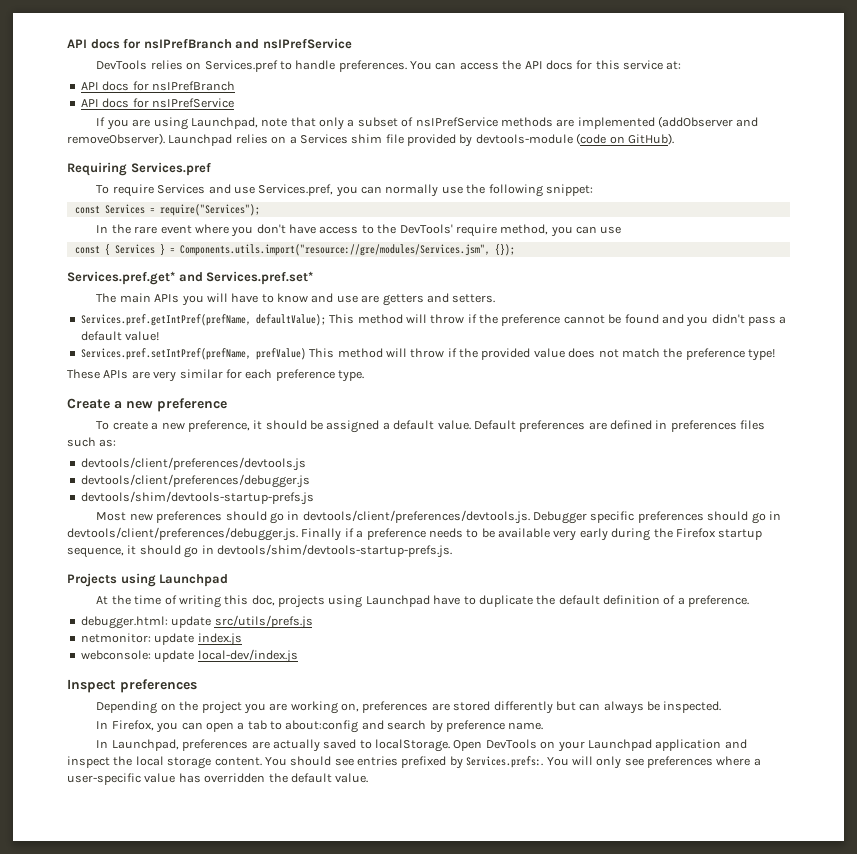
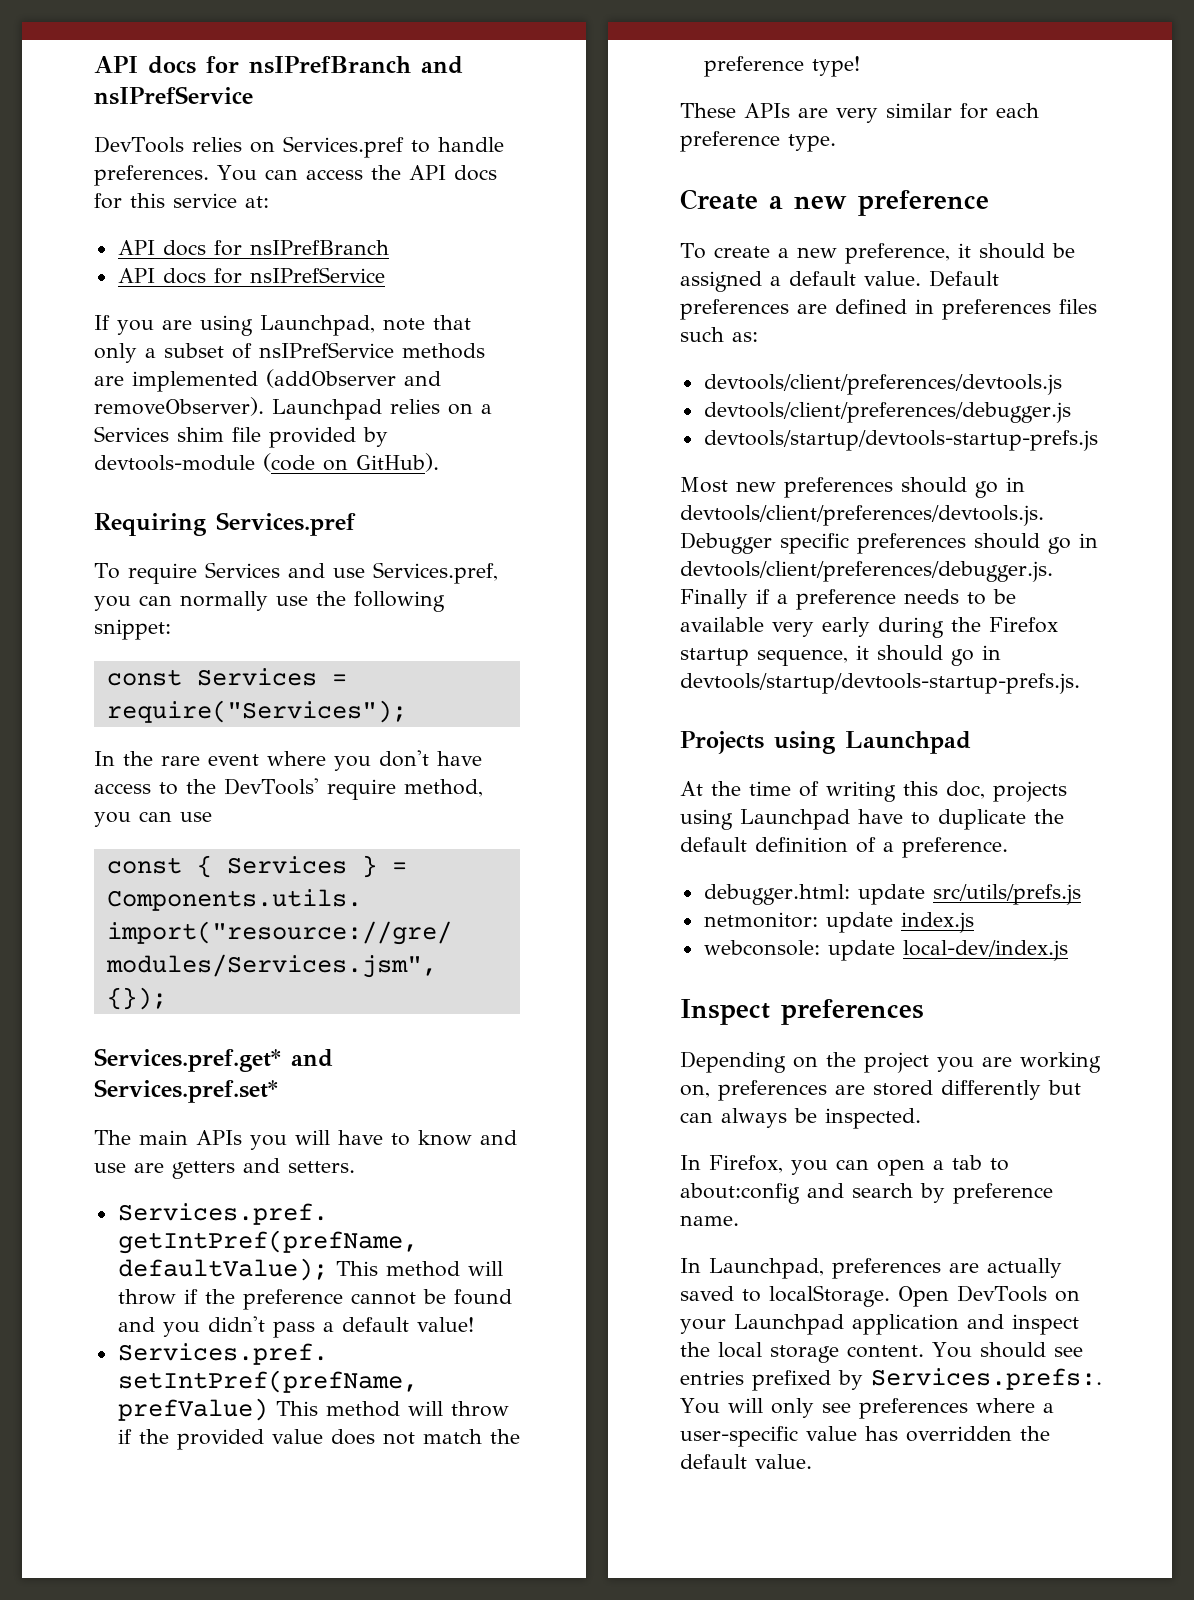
- devtools/shim/devtools-startup-prefs.js
+ devtools/startup/devtools-startup-prefs.js
- Most new preferences should go in devtools/client/preferences/devtools.js. Debugger specific preferences should go in devtools/client/preferences/debugger.js. Finally if a preference needs to be available very early during the Firefox startup sequence, it should go in devtools/shim/devtools-startup-prefs.js.
+ Most new preferences should go in devtools/client/preferences/devtools.js. Debugger specific preferences should go in devtools/client/preferences/debugger.js. Finally if a preference needs to be available very early during the Firefox startup sequence, it should go in devtools/startup/devtools-startup-prefs.js.

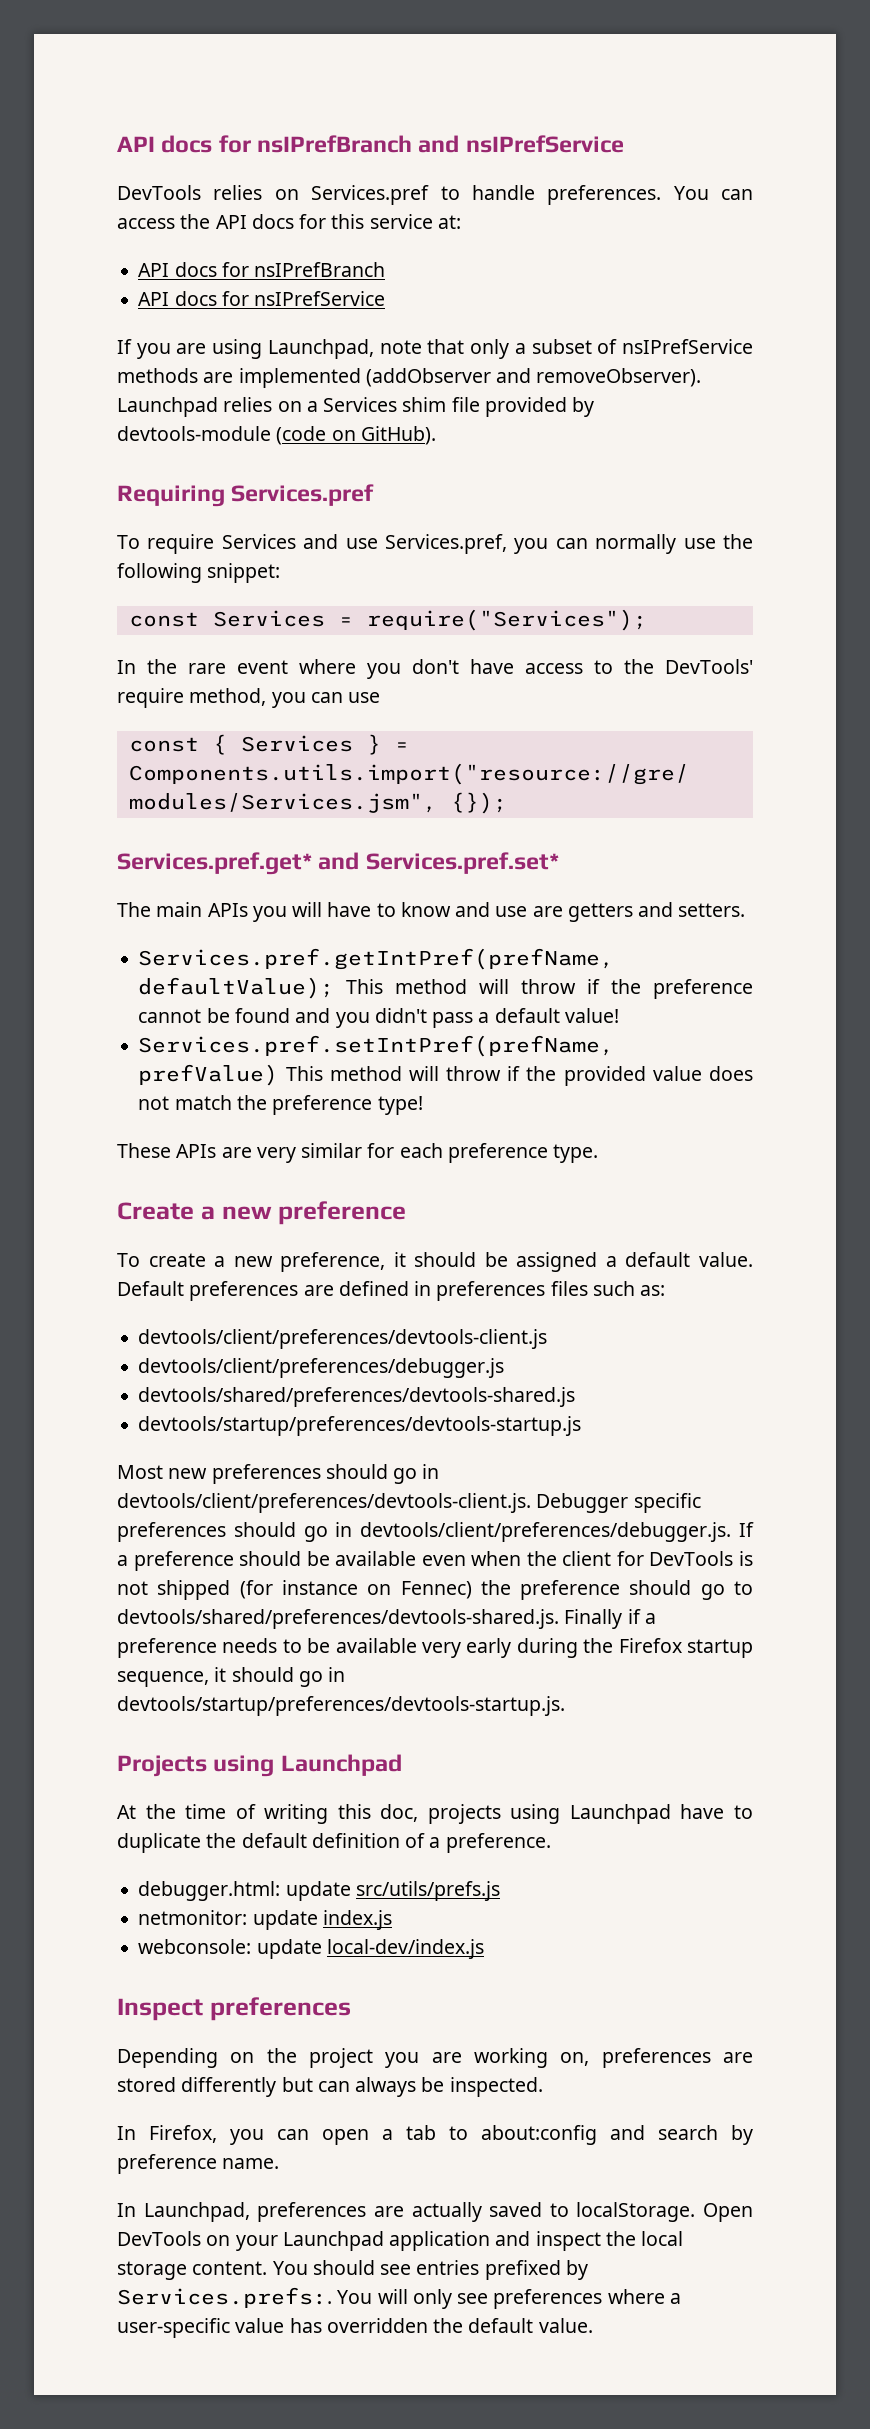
- devtools/client/preferences/devtools.js
+ devtools/client/preferences/devtools-client.js
- devtools/startup/devtools-startup-prefs.js
+ devtools/shared/preferences/devtools-shared.js
+ devtools/startup/preferences/devtools-startup.js
- Most new preferences should go in devtools/client/preferences/devtools.js. Debugger specific preferences should go in devtools/client/preferences/debugger.js. Finally if a preference needs to be available very early during the Firefox startup sequence, it should go in devtools/startup/devtools-startup-prefs.js.
+ Most new preferences should go in devtools/client/preferences/devtools-client.js. Debugger specific preferences should go in devtools/client/preferences/debugger.js. If a preference should be available even when the client for DevTools is not shipped (for instance on Fennec) the preference should go to devtools/shared/preferences/devtools-shared.js. Finally if a preference needs to be available very early during the Firefox startup sequence, it should go in devtools/startup/preferences/devtools-startup.js.

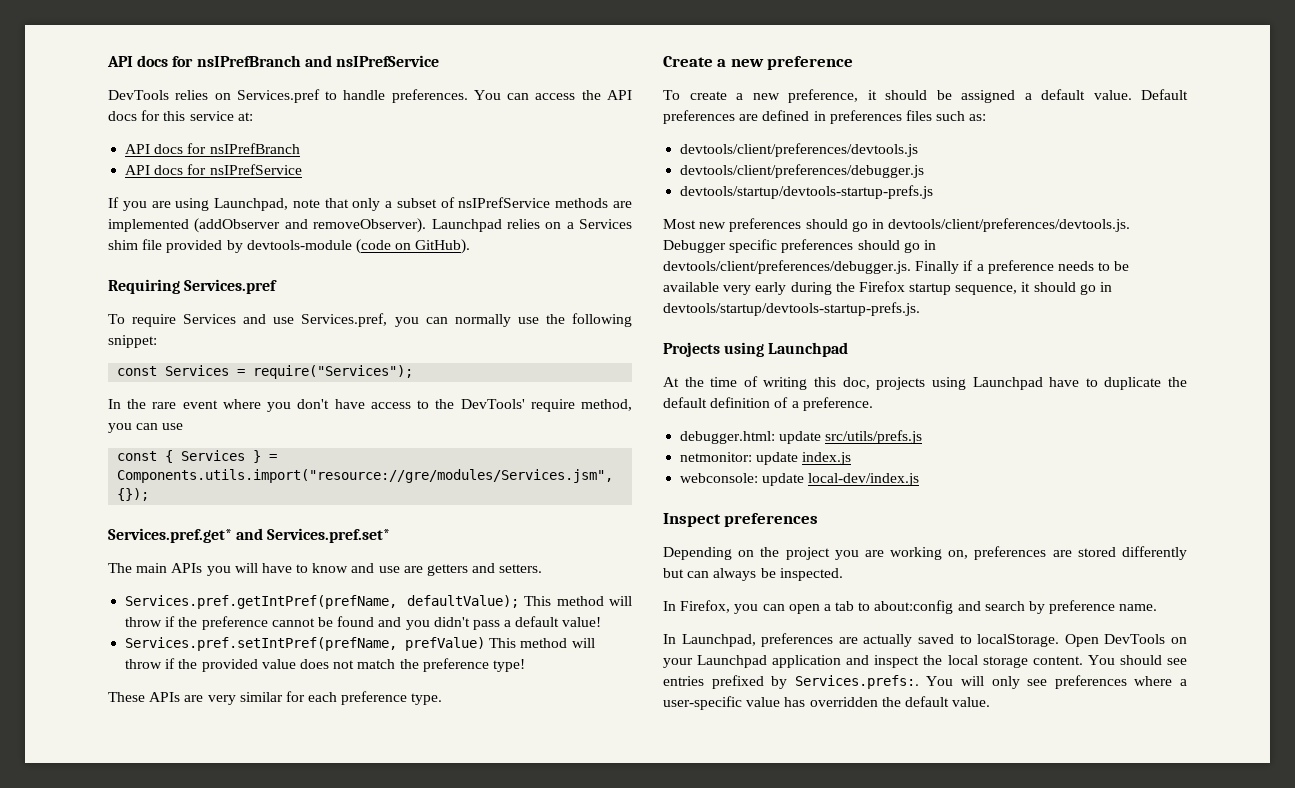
- devtools/client/preferences/devtools-client.js
+ devtools/client/preferences/devtools.js
- devtools/shared/preferences/devtools-shared.js
- devtools/startup/preferences/devtools-startup.js
+ devtools/startup/devtools-startup-prefs.js
- Most new preferences should go in devtools/client/preferences/devtools-client.js. Debugger specific preferences should go in devtools/client/preferences/debugger.js. If a preference should be available even when the client for DevTools is not shipped (for instance on Fennec) the preference should go to devtools/shared/preferences/devtools-shared.js. Finally if a preference needs to be available very early during the Firefox startup sequence, it should go in devtools/startup/preferences/devtools-startup.js.
+ Most new preferences should go in devtools/client/preferences/devtools.js. Debugger specific preferences should go in devtools/client/preferences/debugger.js. Finally if a preference needs to be available very early during the Firefox startup sequence, it should go in devtools/startup/devtools-startup-prefs.js.

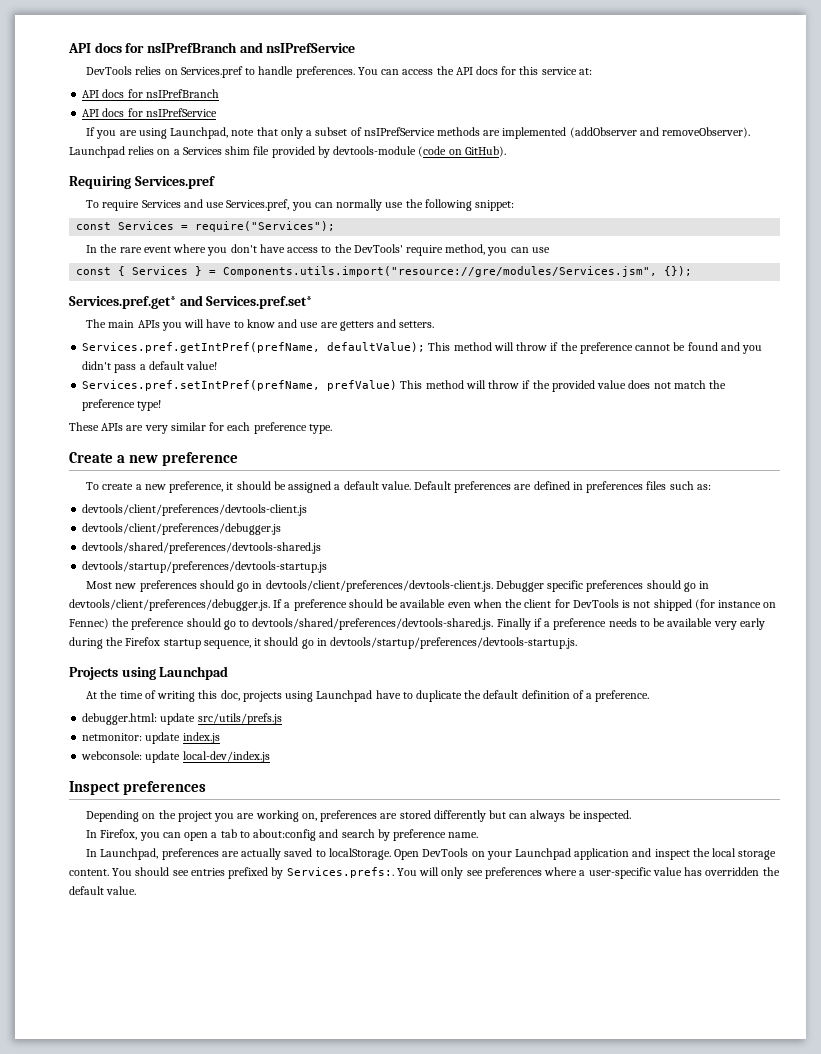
- devtools/client/preferences/devtools.js
+ devtools/client/preferences/devtools-client.js
- devtools/startup/devtools-startup-prefs.js
+ devtools/shared/preferences/devtools-shared.js
+ devtools/startup/preferences/devtools-startup.js
- Most new preferences should go in devtools/client/preferences/devtools.js. Debugger specific preferences should go in devtools/client/preferences/debugger.js. Finally if a preference needs to be available very early during the Firefox startup sequence, it should go in devtools/startup/devtools-startup-prefs.js.
+ Most new preferences should go in devtools/client/preferences/devtools-client.js. Debugger specific preferences should go in devtools/client/preferences/debugger.js. If a preference should be available even when the client for DevTools is not shipped (for instance on Fennec) the preference should go to devtools/shared/preferences/devtools-shared.js. Finally if a preference needs to be available very early during the Firefox startup sequence, it should go in devtools/startup/preferences/devtools-startup.js.

